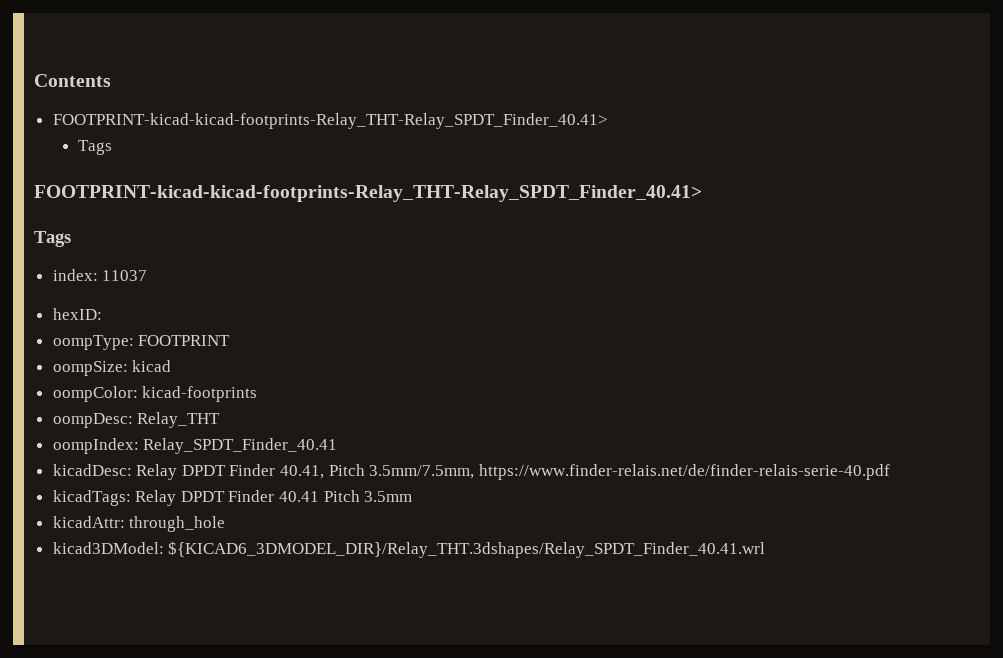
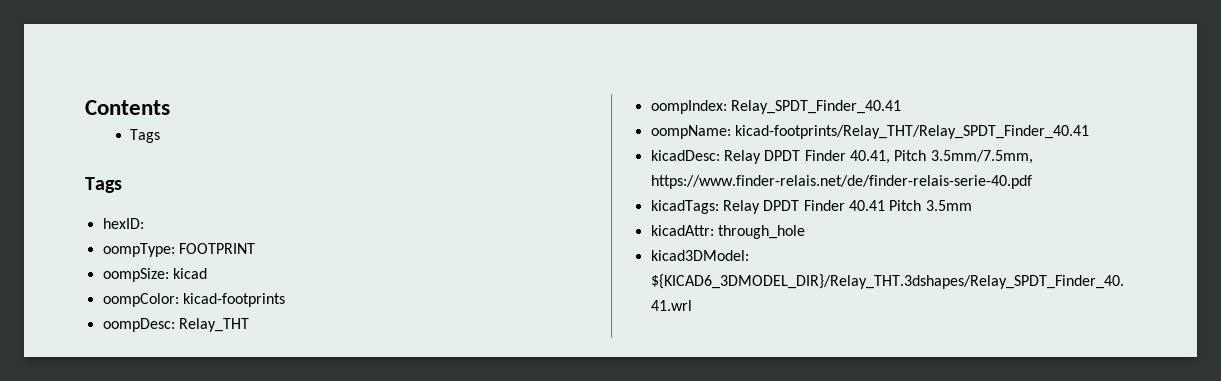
  Contents
- FOOTPRINT-kicad-kicad-footprints-Relay_THT-Relay_SPDT_Finder_40.41>
  Tags
- FOOTPRINT-kicad-kicad-footprints-Relay_THT-Relay_SPDT_Finder_40.41>
  Tags
- index: 11037
+ oompName: kicad-footprints/Relay_THT/Relay_SPDT_Finder_40.41

